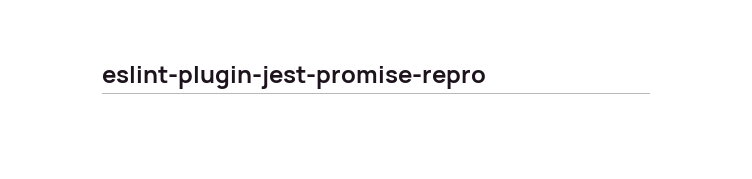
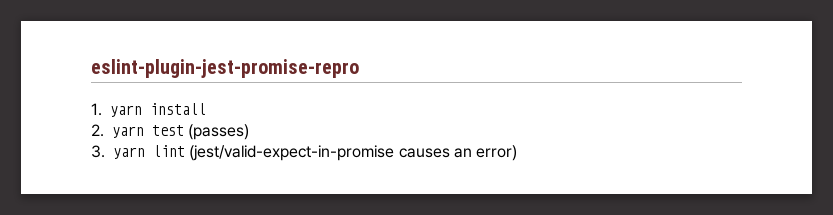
+ 1. yarn install
+ 2. yarn test (passes)
+ 3. yarn lint (jest/valid-expect-in-promise causes an error)

